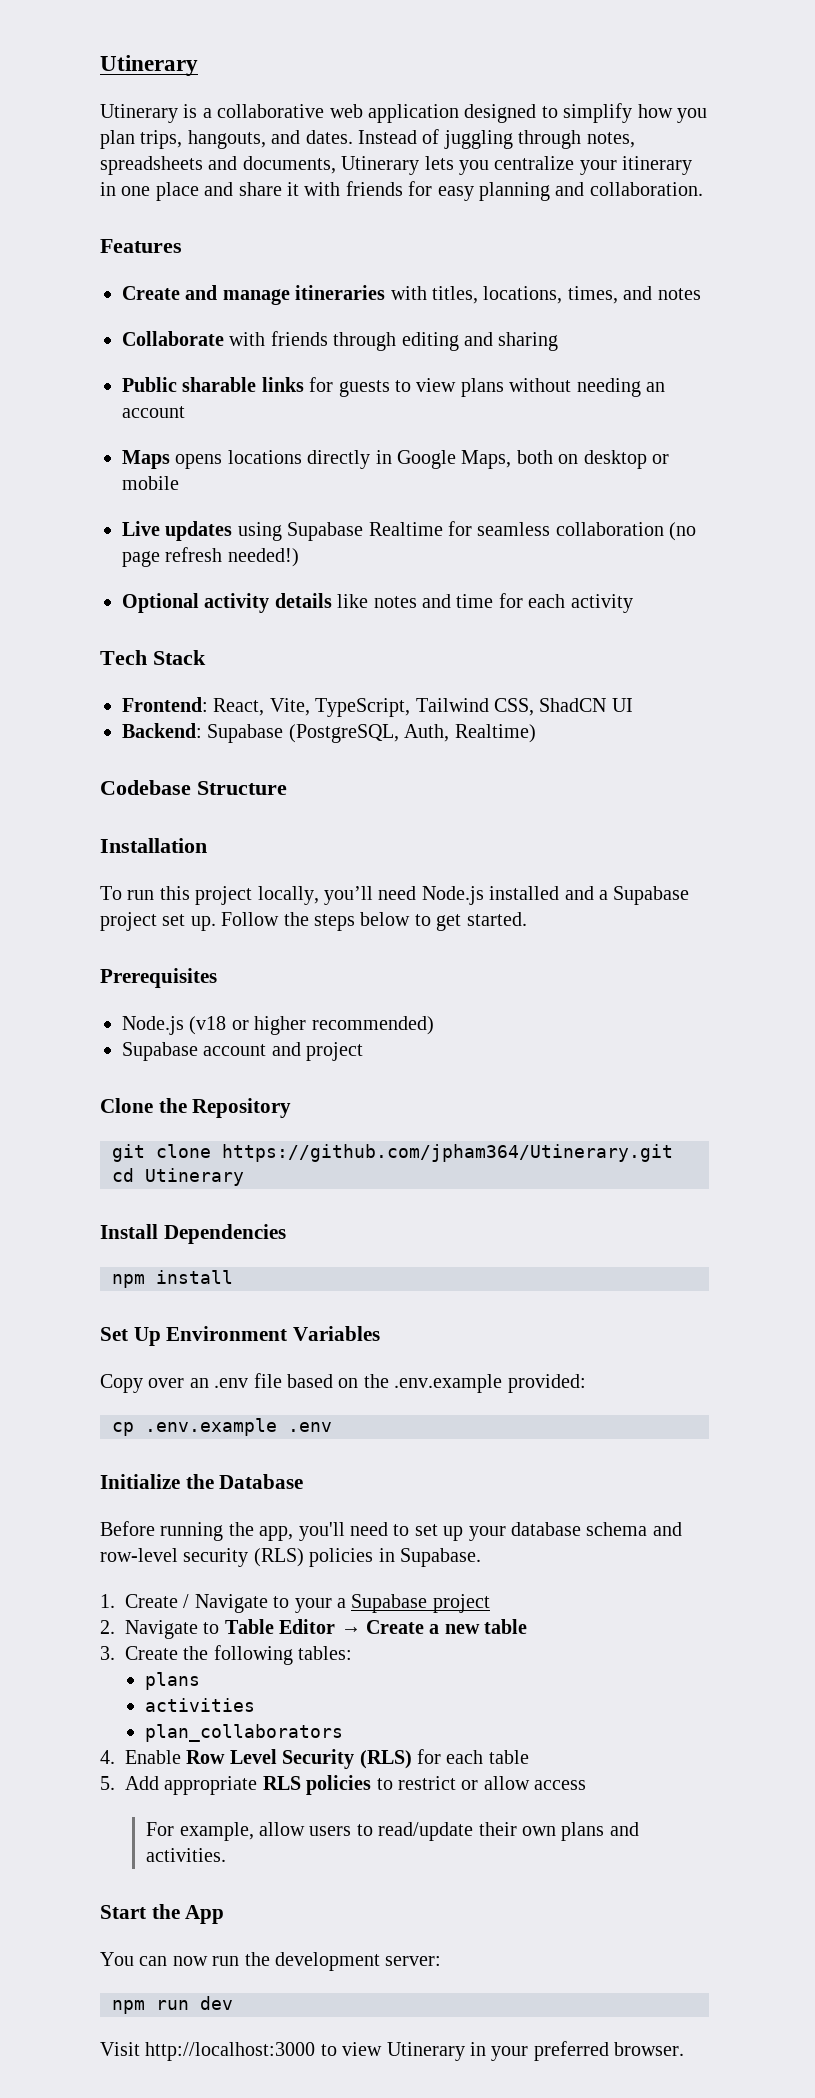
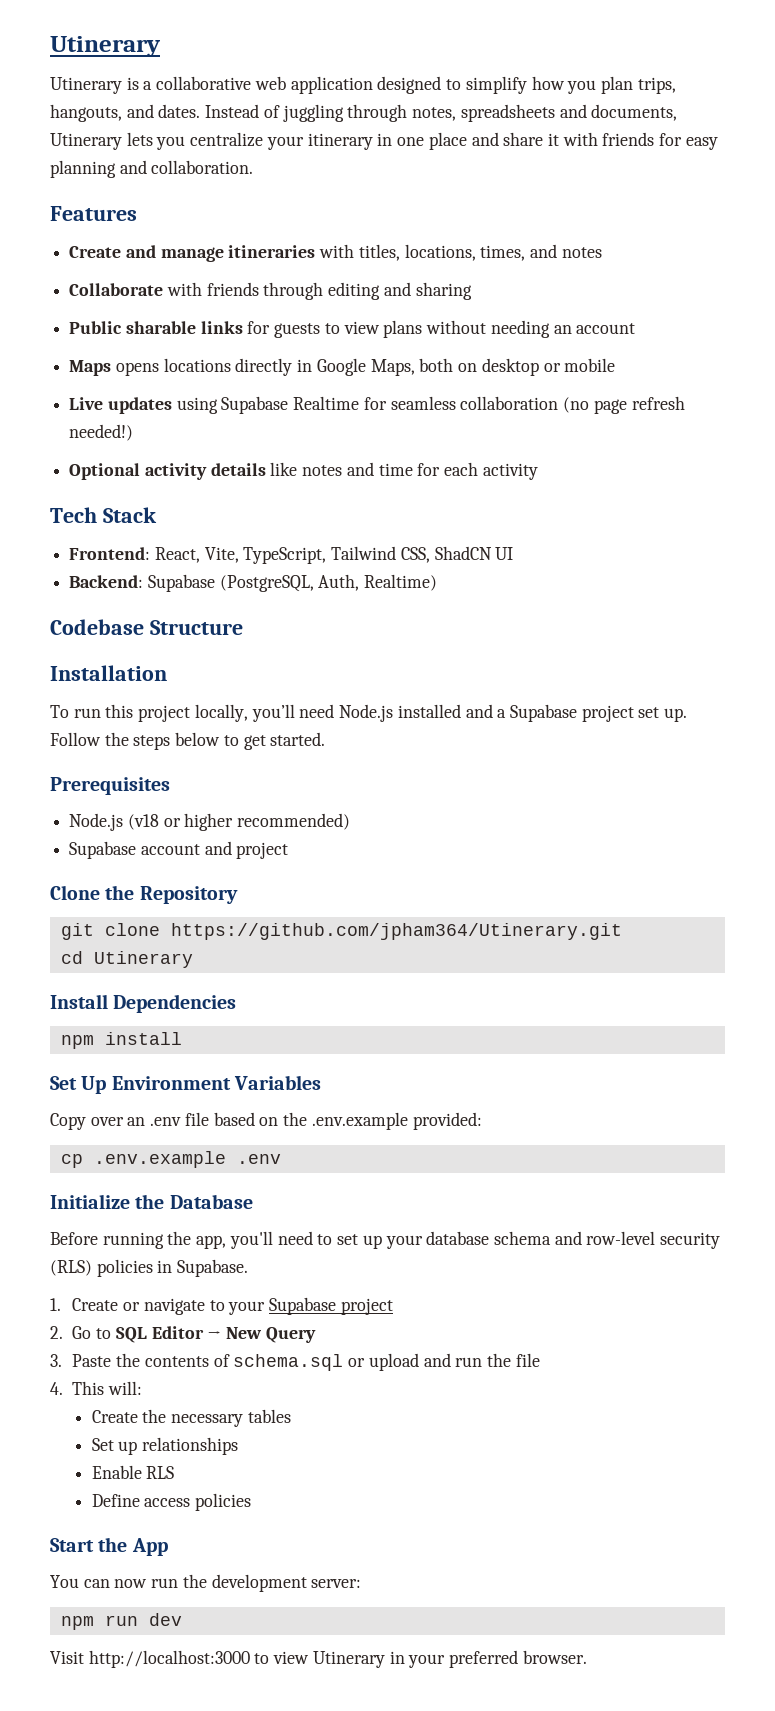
- 1. Create / Navigate to your a Supabase project
+ 1. Create or navigate to your Supabase project
- 2. Navigate to Table Editor → Create a new table
- 3. Create the following tables:
- plans
- activities
- plan_collaborators
- 4. Enable Row Level Security (RLS) for each table
- 5. Add appropriate RLS policies to restrict or allow access
- For example, allow users to read/update their own plans and activities.
+ 2. Go to SQL Editor → New Query
+ 3. Paste the contents of schema.sql or upload and run the file
+ 4. This will:
+ Create the necessary tables
+ Set up relationships
+ Enable RLS
+ Define access policies

